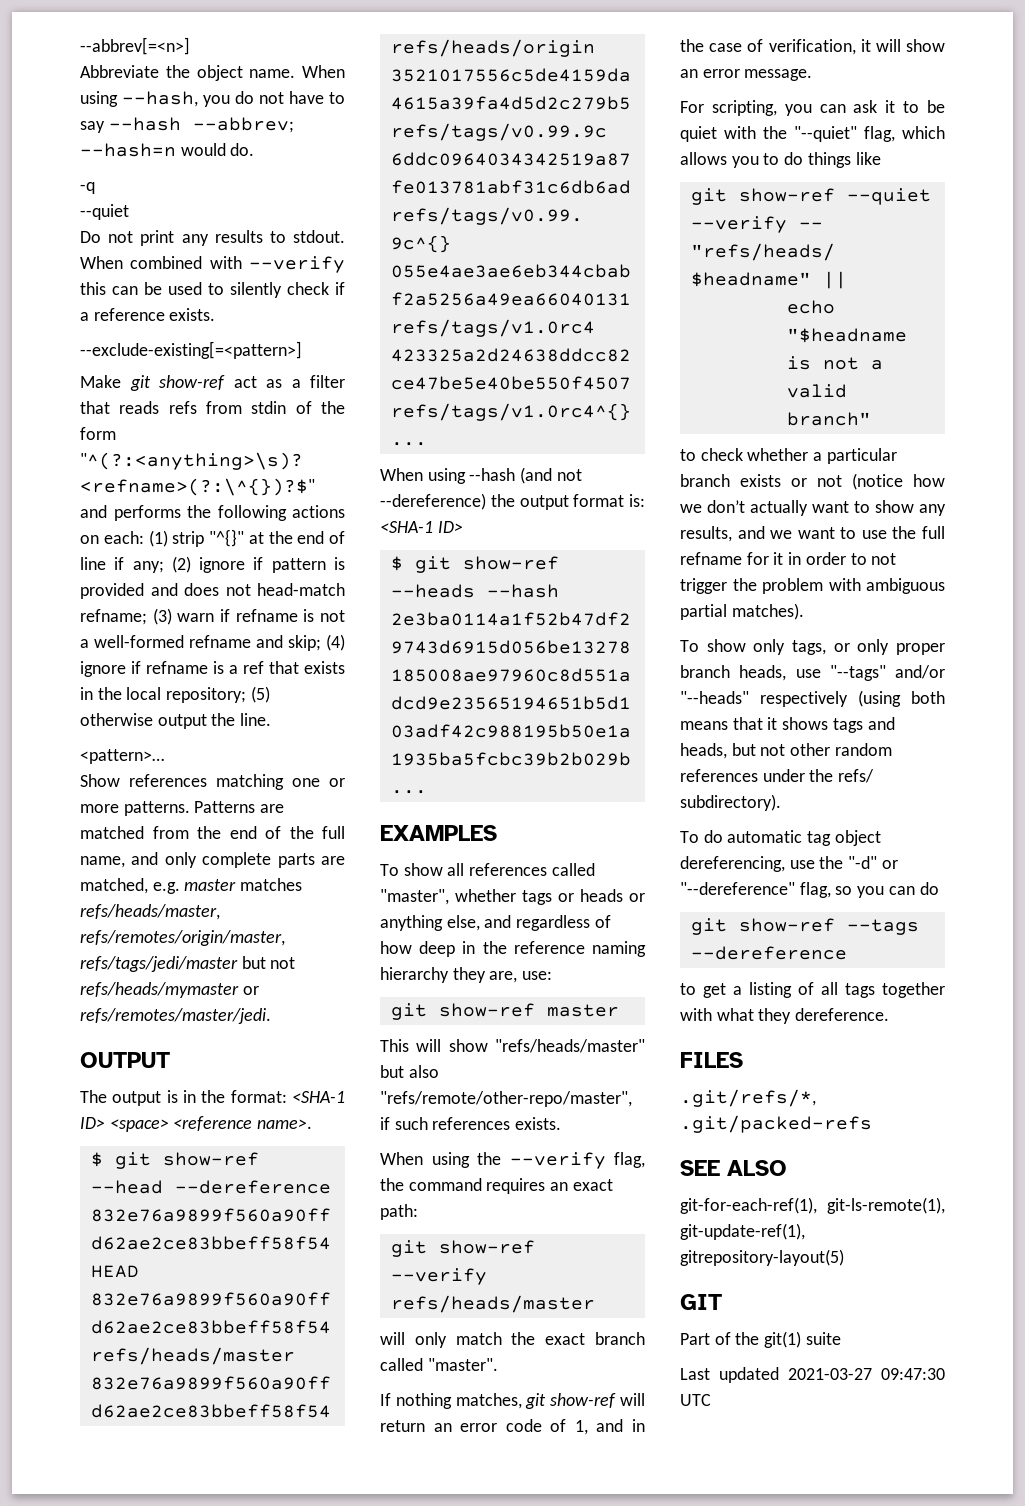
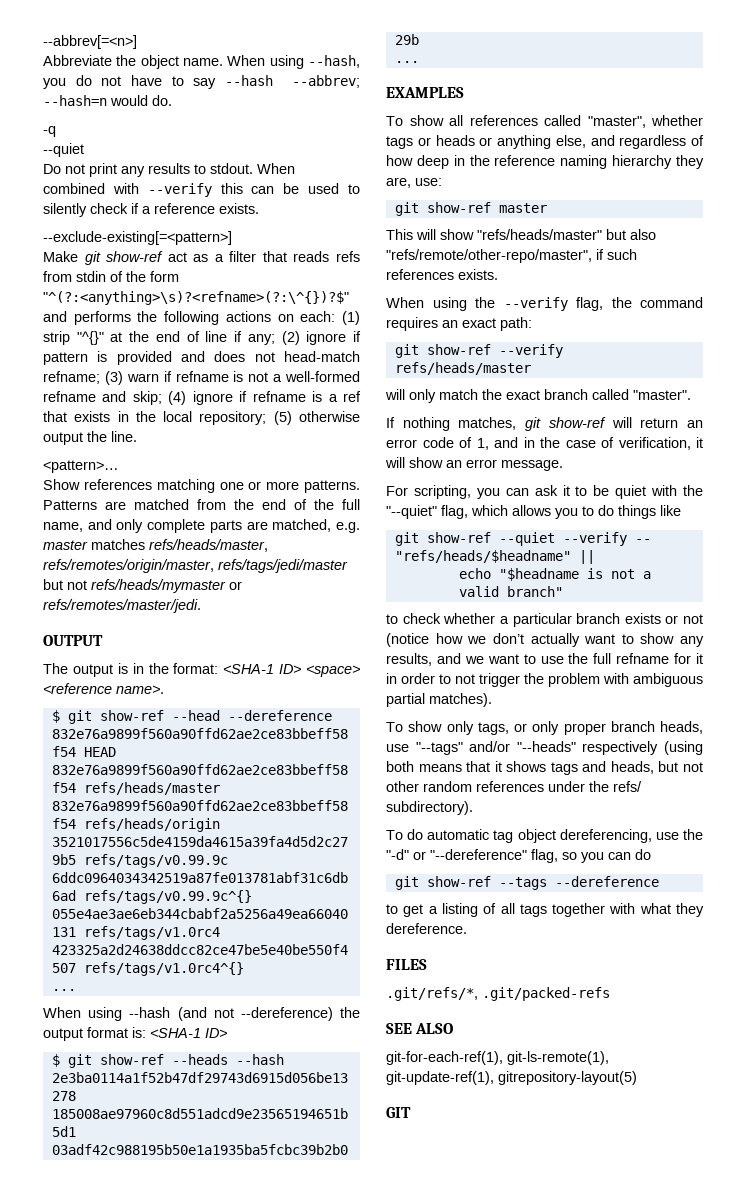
- Part of the git(1) suite
- Last updated 2021-03-27 09:47:30 UTC

